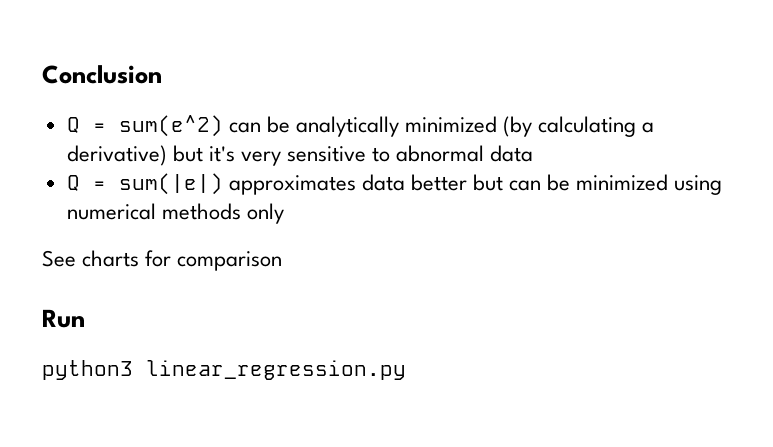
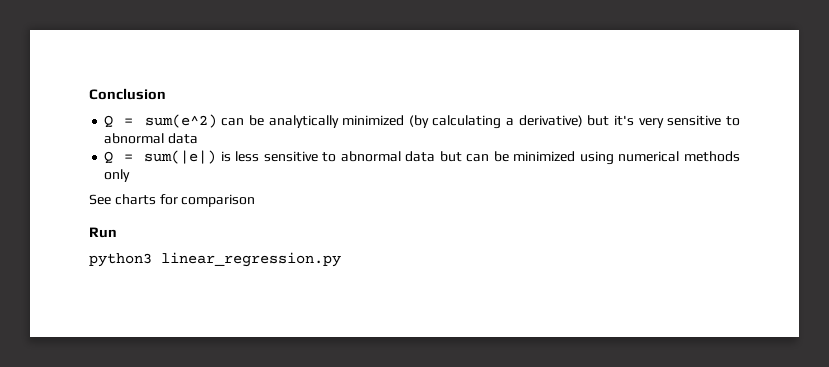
- Q = sum(|e|) approximates data better but can be minimized using numerical methods only
+ Q = sum(|e|) is less sensitive to abnormal data but can be minimized using numerical methods only

